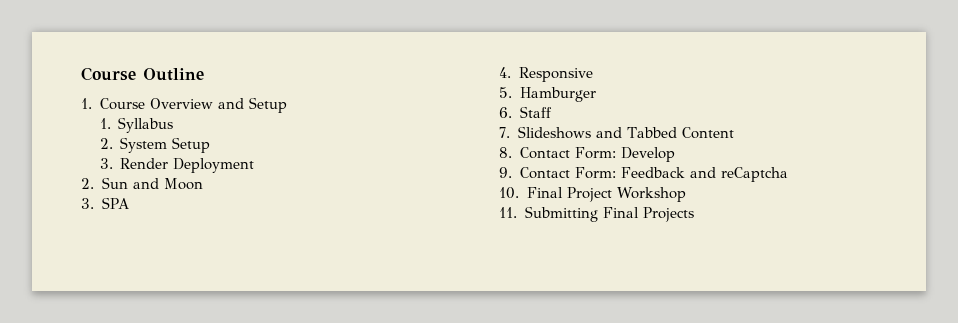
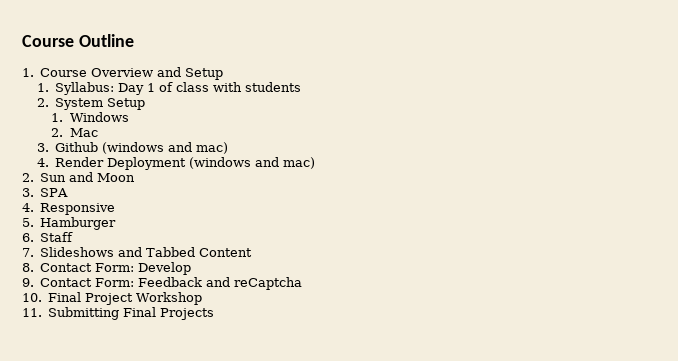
- 1. Syllabus
+ 1. Syllabus: Day 1 of class with students
  2. System Setup
- 3. Render Deployment
+ 1. Windows
+ 2. Mac
+ 3. Github (windows and mac)
+ 4. Render Deployment (windows and mac)

